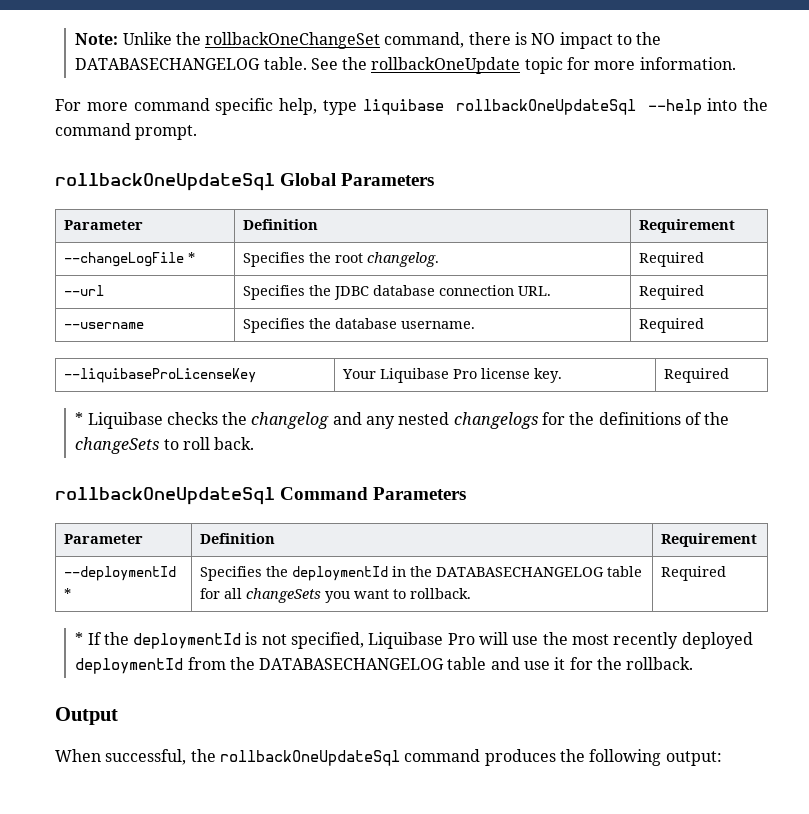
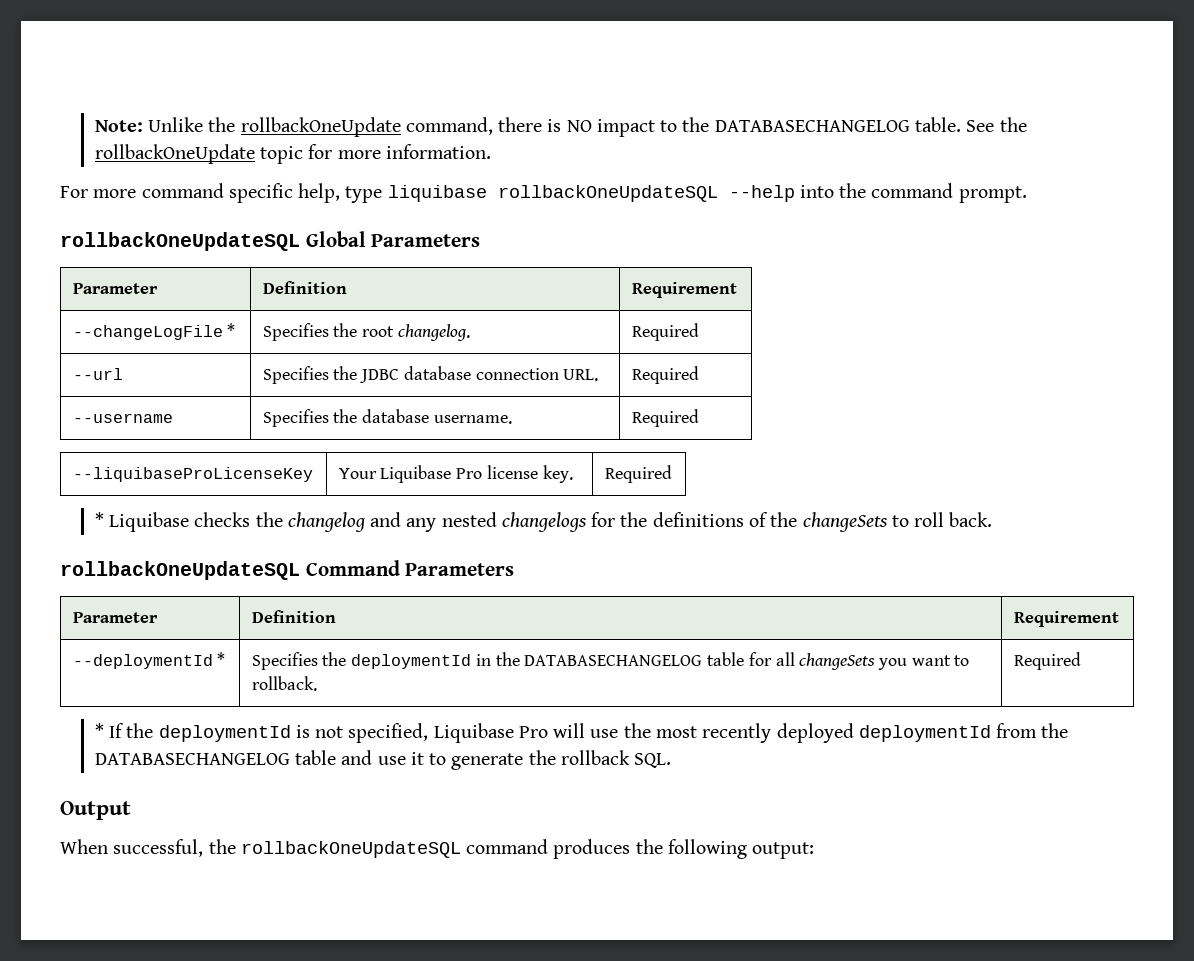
- Note: Unlike the rollbackOneChangeSet command, there is NO impact to the DATABASECHANGELOG table.
+ Note: Unlike the rollbackOneUpdate command, there is NO impact to the DATABASECHANGELOG table.
- For more command specific help, type liquibase rollbackOneUpdateSql --help into the command prompt.
+ For more command specific help, type liquibase rollbackOneUpdateSQL --help into the command prompt.
- rollbackOneUpdateSql Global Parameters
+ rollbackOneUpdateSQL Global Parameters
- rollbackOneUpdateSql Command Parameters
+ rollbackOneUpdateSQL Command Parameters
- * If the deploymentId is not specified, Liquibase Pro will use the most recently deployed deploymentId from the DATABASECHANGELOG table and use it for the rollback.
+ * If the deploymentId is not specified, Liquibase Pro will use the most recently deployed deploymentId from the DATABASECHANGELOG table and use it to generate the rollback SQL.
- When successful, the rollbackOneUpdateSql command produces the following output:
+ When successful, the rollbackOneUpdateSQL command produces the following output:

